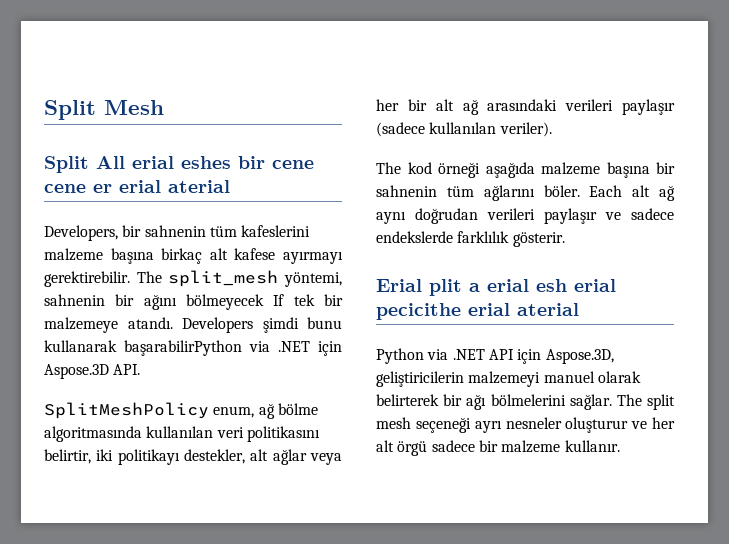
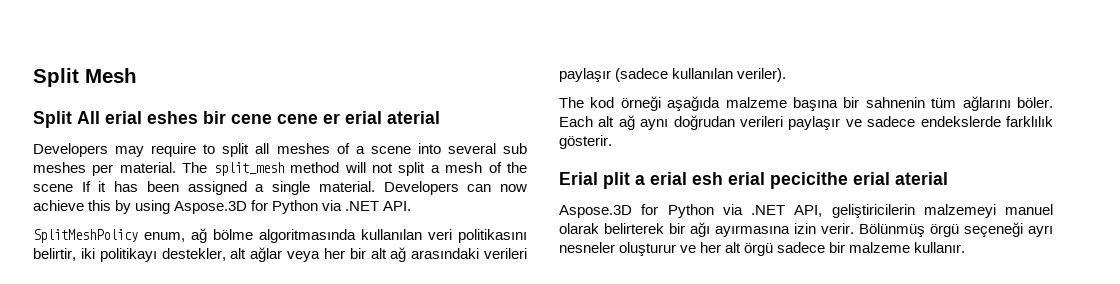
- Developers, bir sahnenin tüm kafeslerini malzeme başına birkaç alt kafese ayırmayı gerektirebilir. The split_mesh yöntemi, sahnenin bir ağını bölmeyecek If tek bir malzemeye atandı. Developers şimdi bunu kullanarak başarabilirPython via .NET için Aspose.3D API.
+ Developers may require to split all meshes of a scene into several sub meshes per material. The split_mesh method will not split a mesh of the scene If it has been assigned a single material. Developers can now achieve this by using Aspose.3D for Python via .NET API.
- Python via .NET API için Aspose.3D, geliştiricilerin malzemeyi manuel olarak belirterek bir ağı bölmelerini sağlar. The split mesh seçeneği ayrı nesneler oluşturur ve her alt örgü sadece bir malzeme kullanır.
+ Aspose.3D for Python via .NET API, geliştiricilerin malzemeyi manuel olarak belirterek bir ağı ayırmasına izin verir. Bölünmüş örgü seçeneği ayrı nesneler oluşturur ve her alt örgü sadece bir malzeme kullanır.

